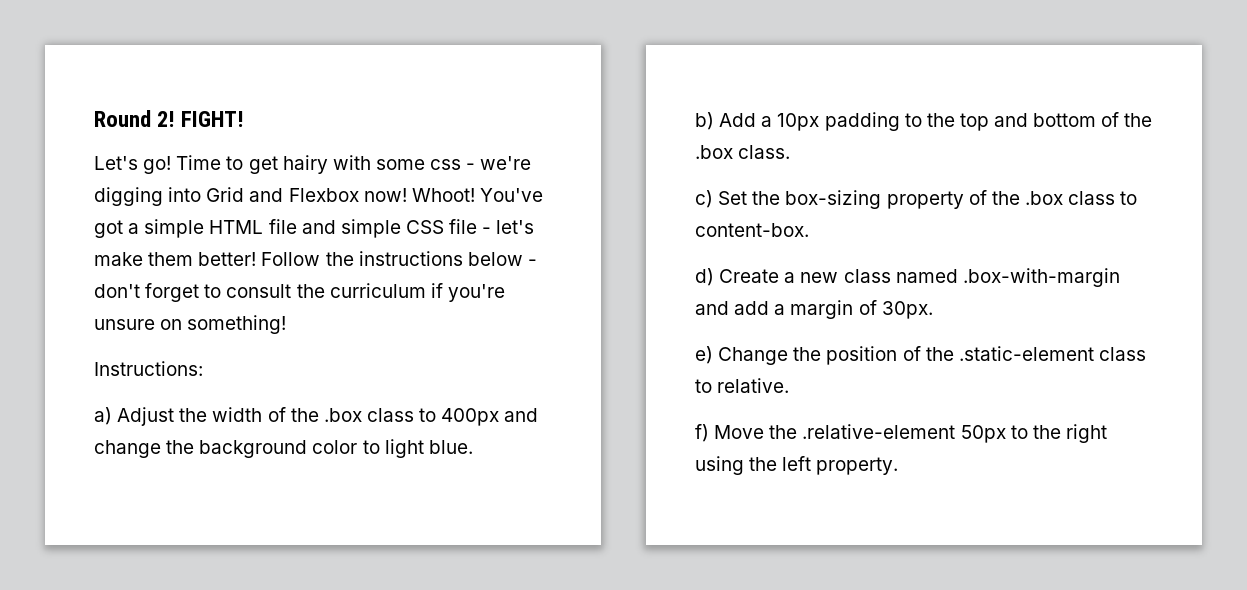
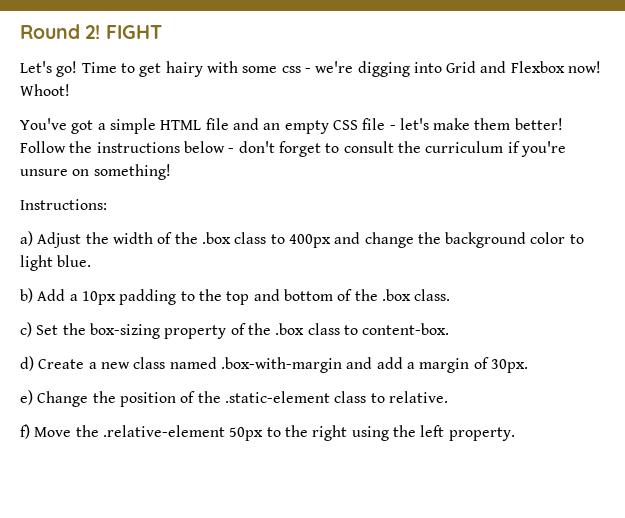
- FIGHT!
+ FIGHT
- Whoot! You've got a simple HTML file and simple CSS file - let's make them better!
+ Whoot!
+ You've got a simple HTML file and an empty CSS file - let's make them better!

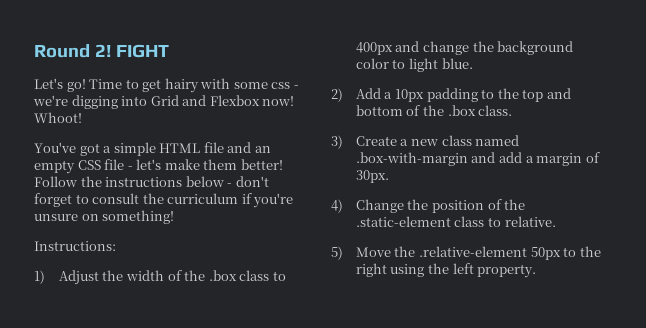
- a) Adjust the width of the .box class to 400px and change the background color to light blue.
+ 1) Adjust the width of the .box class to 400px and change the background color to light blue.
- b) Add a 10px padding to the top and bottom of the .box class.
+ 2) Add a 10px padding to the top and bottom of the .box class.
- c) Set the box-sizing property of the .box class to content-box.
- d) Create a new class named .box-with-margin and add a margin of 30px.
+ 3) Create a new class named .box-with-margin and add a margin of 30px.
- e) Change the position of the .static-element class to relative.
+ 4) Change the position of the .static-element class to relative.
- f) Move the .relative-element 50px to the right using the left property.
+ 5) Move the .relative-element 50px to the right using the left property.

